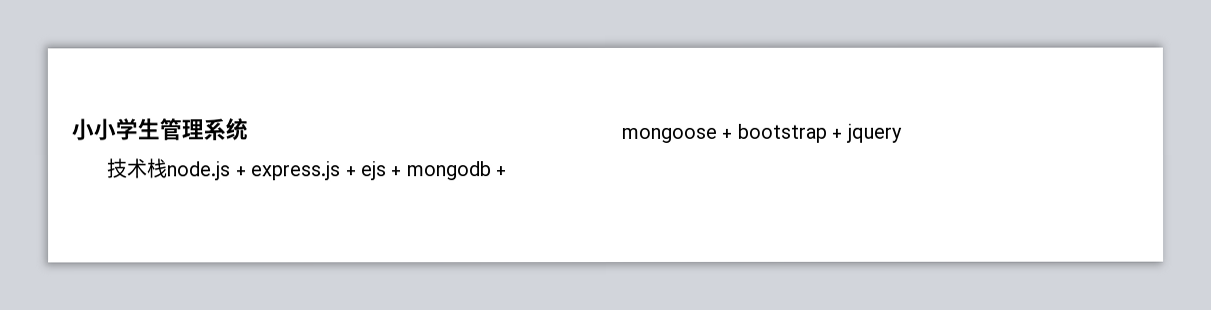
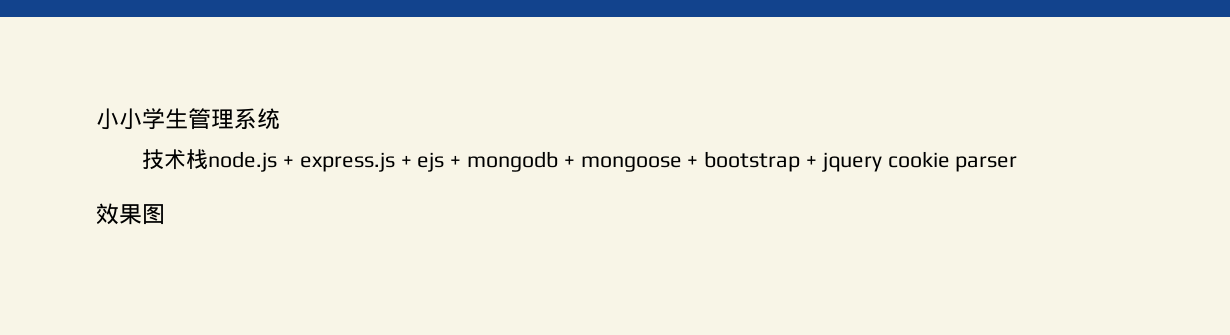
- 技术栈node.js + express.js + ejs + mongodb + mongoose + bootstrap + jquery
+ 技术栈node.js + express.js + ejs + mongodb + mongoose + bootstrap + jquery cookie parser
+ 效果图

